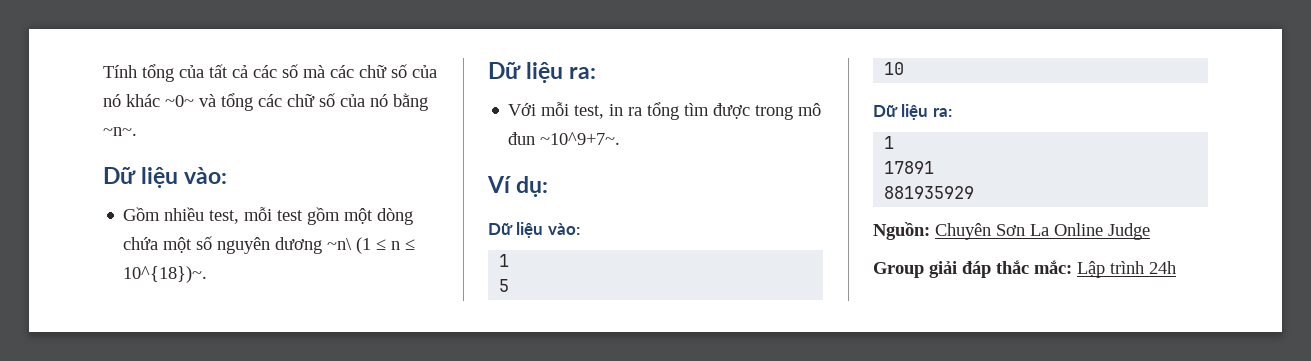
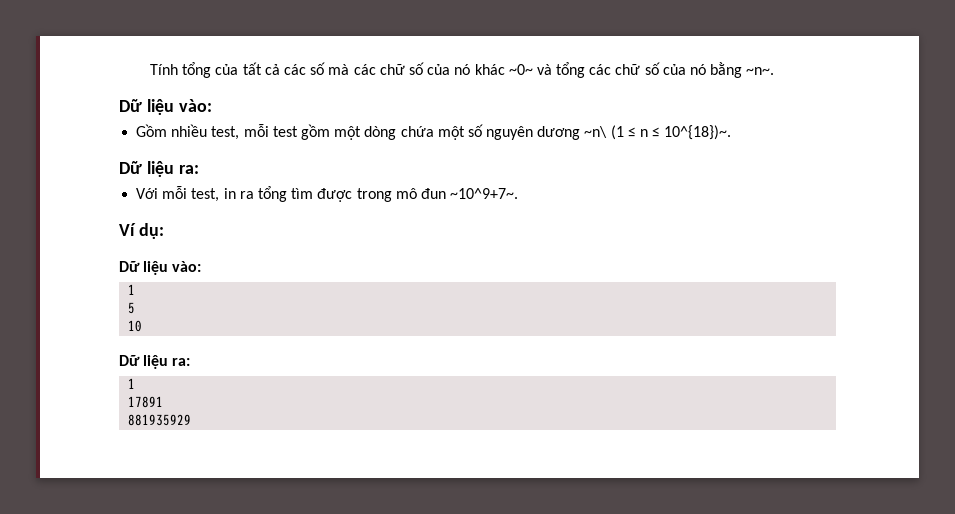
- Nguồn: Chuyên Sơn La Online Judge
- Group giải đáp thắc mắc: Lập trình 24h

